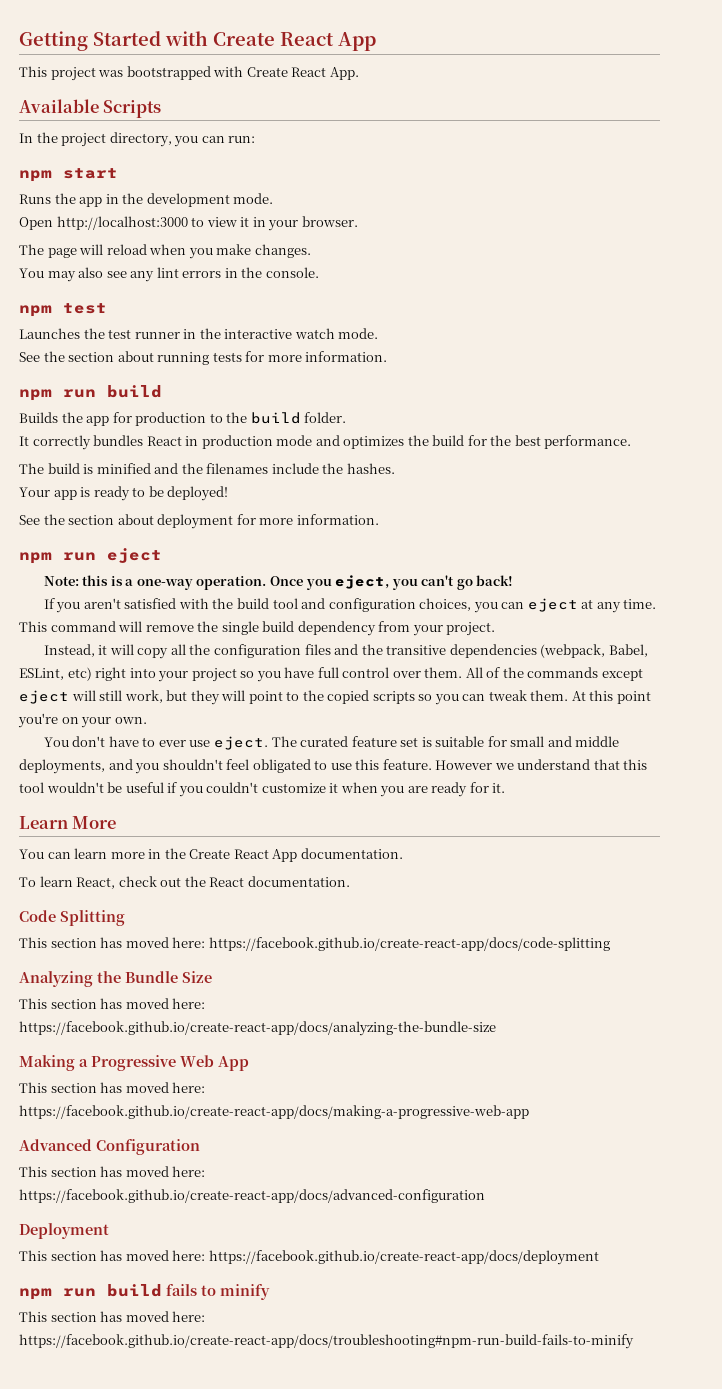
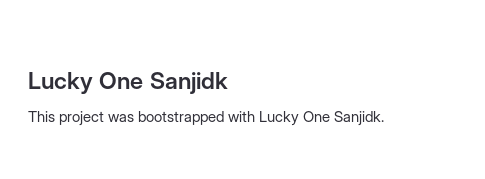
- Getting Started with Create React App
+ Lucky One Sanjidk
- This project was bootstrapped with Create React App.
- Available Scripts
- In the project directory, you can run:
- npm start
- Runs the app in the development mode.
- Open http://localhost:3000 to view it in your browser.
- The page will reload when you make changes.
- You may also see any lint errors in the console.
- npm test
- Launches the test runner in the interactive watch mode.
- See the section about running tests for more information.
- npm run build
- Builds the app for production to the build folder.
- It correctly bundles React in production mode and optimizes the build for the best performance.
- The build is minified and the filenames include the hashes.
- Your app is ready to be deployed!
- See the section about deployment for more information.
- npm run eject
- Note: this is a one-way operation. Once you eject, you can't go back!
- If you aren't satisfied with the build tool and configuration choices, you can eject at any time. This command will remove the single build dependency from your project.
- Instead, it will copy all the configuration files and the transitive dependencies (webpack, Babel, ESLint, etc) right into your project so you have full control over them. All of the commands except eject will still work, but they will point to the copied scripts so you can tweak them. At this point you're on your own.
- You don't have to ever use eject. The curated feature set is suitable for small and middle deployments, and you shouldn't feel obligated to use this feature. However we understand that this tool wouldn't be useful if you couldn't customize it when you are ready for it.
- Learn More
- You can learn more in the Create React App documentation.
- To learn React, check out the React documentation.
- Code Splitting
- This section has moved here: https://facebook.github.io/create-react-app/docs/code-splitting
- Analyzing the Bundle Size
- This section has moved here: https://facebook.github.io/create-react-app/docs/analyzing-the-bundle-size
- Making a Progressive Web App
- This section has moved here: https://facebook.github.io/create-react-app/docs/making-a-progressive-web-app
- Advanced Configuration
- This section has moved here: https://facebook.github.io/create-react-app/docs/advanced-configuration
- Deployment
- This section has moved here: https://facebook.github.io/create-react-app/docs/deployment
- npm run build fails to minify
- This section has moved here: https://facebook.github.io/create-react-app/docs/troubleshooting#npm-run-build-fails-to-minify
+ This project was bootstrapped with Lucky One Sanjidk.

